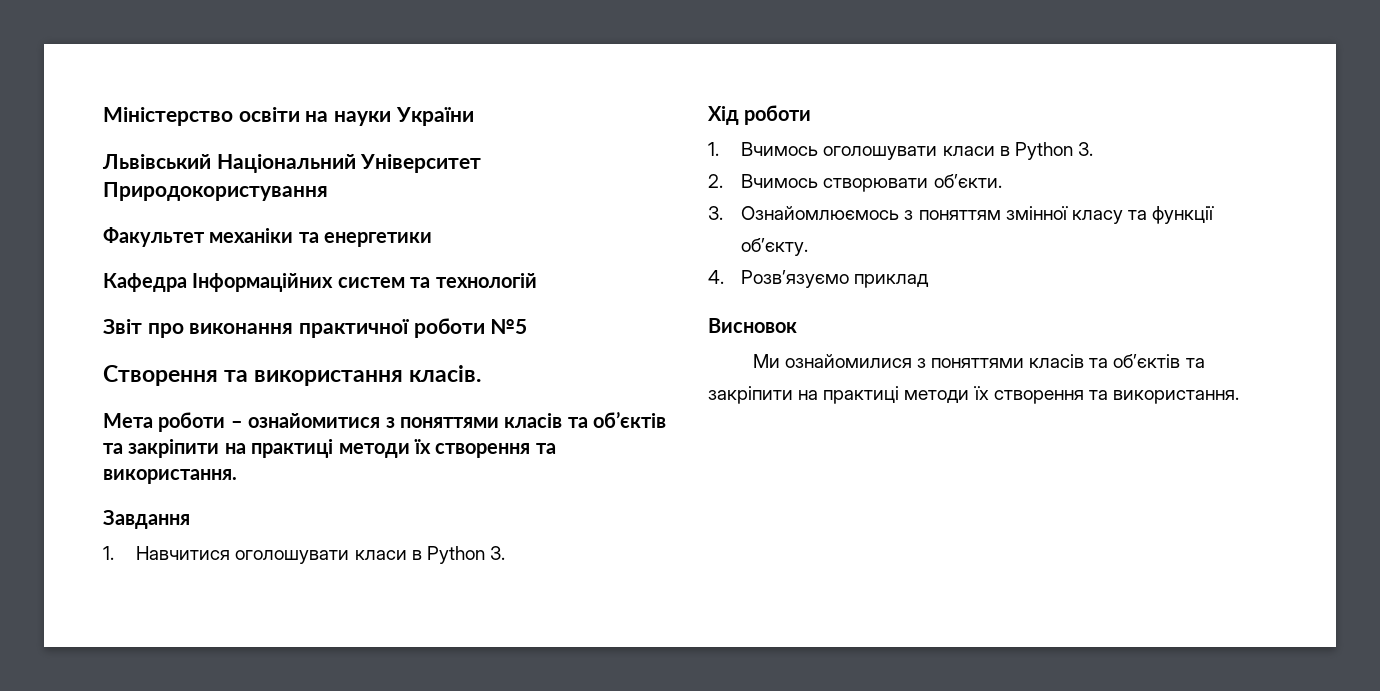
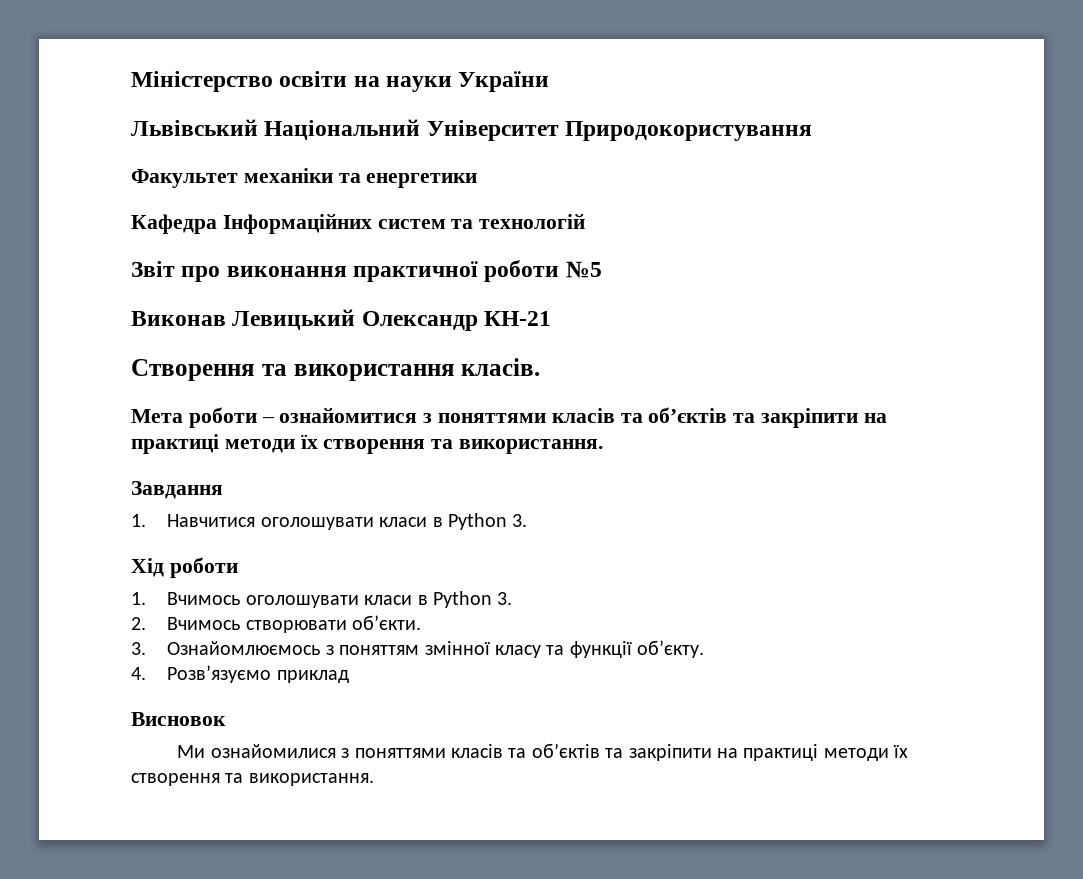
+ Виконав Левицький Олександр КН-21

